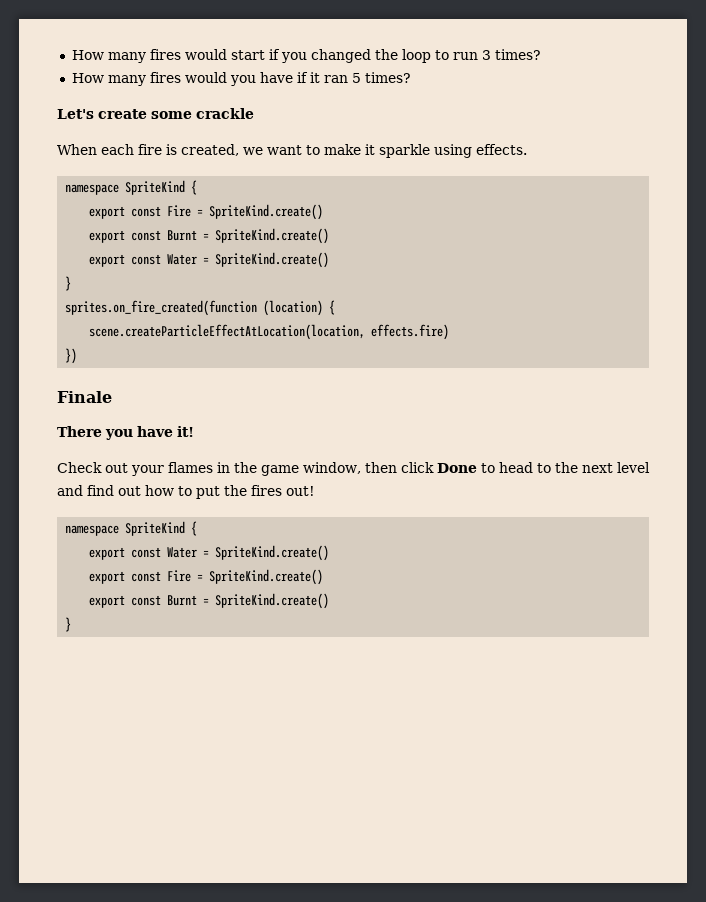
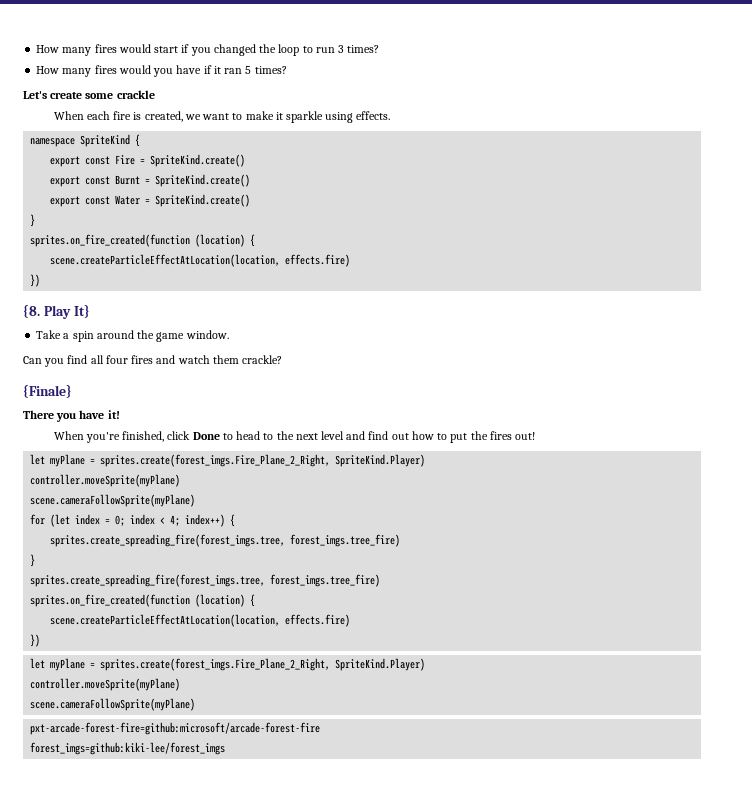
- Finale
+ {8. Play It}
+ Take a spin around the game window.
+ Can you find all four fires and watch them crackle?
+ {Finale}
  There you have it!
- Check out your flames in the game window, then click Done to head to the next level and find out how to put the fires out!
- namespace SpriteKind {
- export const Water = SpriteKind.create()
- export const Fire = SpriteKind.create()
- export const Burnt = SpriteKind.create()
+ When you're finished, click Done to head to the next level and find out how to put the fires out!
+ let myPlane = sprites.create(forest_imgs.Fire_Plane_2_Right, SpriteKind.Player)
+ controller.moveSprite(myPlane)
+ scene.cameraFollowSprite(myPlane)
+ for (let index = 0; index < 4; index++) {
+ sprites.create_spreading_fire(forest_imgs.tree, forest_imgs.tree_fire)
  }
+ sprites.create_spreading_fire(forest_imgs.tree, forest_imgs.tree_fire)
+ sprites.on_fire_created(function (location) {
+ scene.createParticleEffectAtLocation(location, effects.fire)
+ })
+ let myPlane = sprites.create(forest_imgs.Fire_Plane_2_Right, SpriteKind.Player)
+ controller.moveSprite(myPlane)
+ scene.cameraFollowSprite(myPlane)
+ pxt-arcade-forest-fire=github:microsoft/arcade-forest-fire
+ forest_imgs=github:kiki-lee/forest_imgs

